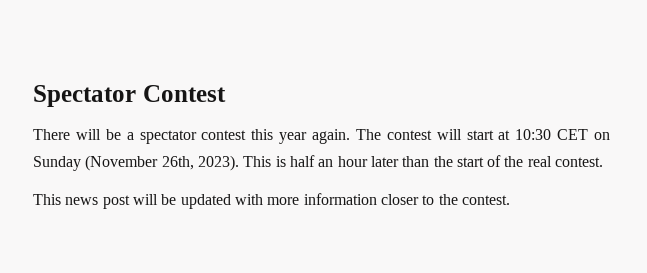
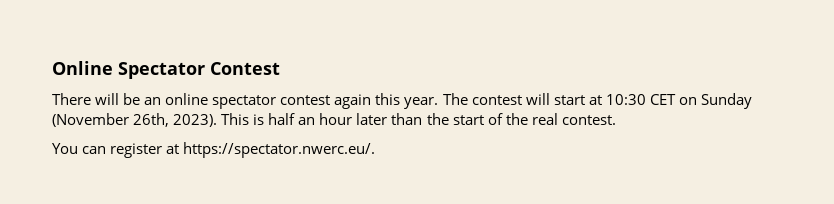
- Spectator Contest
+ Online Spectator Contest
- There will be a spectator contest this year again.
+ There will be an online spectator contest again this year.
- This news post will be updated with more information closer to the contest.
+ You can register at https://spectator.nwerc.eu/.

